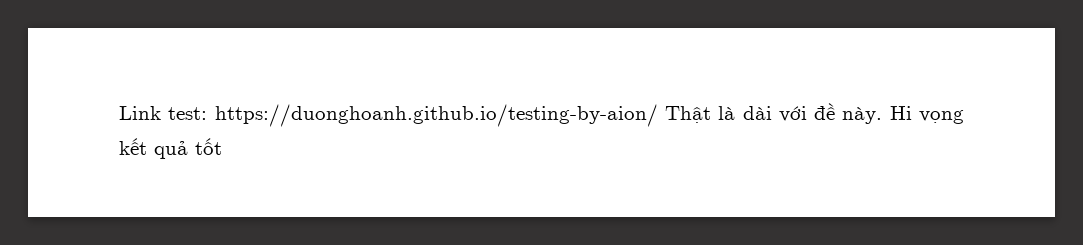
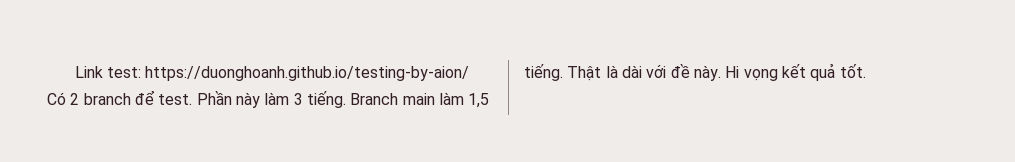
- Link test: https://duonghoanh.github.io/testing-by-aion/ Thật là dài với đề này.
+ Link test: https://duonghoanh.github.io/testing-by-aion/ Có 2 branch để test. Phần này làm 3 tiếng. Branch main làm 1,5 tiếng. Thật là dài với đề này.
- Hi vọng kết quả tốt
+ Hi vọng kết quả tốt.

